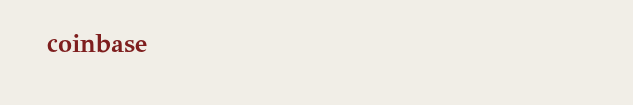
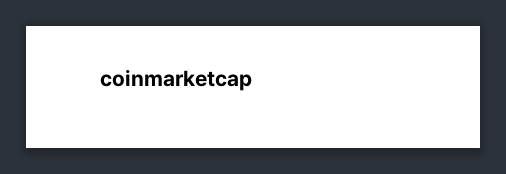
- coinbase
+ coinmarketcap

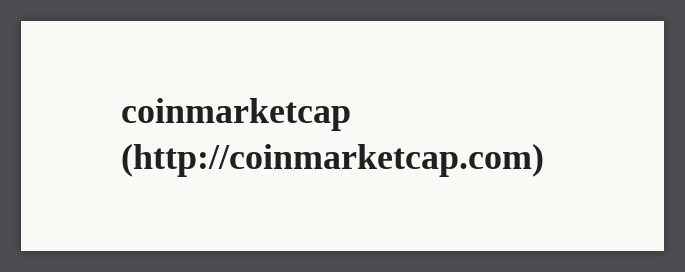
- coinmarketcap
+ coinmarketcap (http://coinmarketcap.com)

